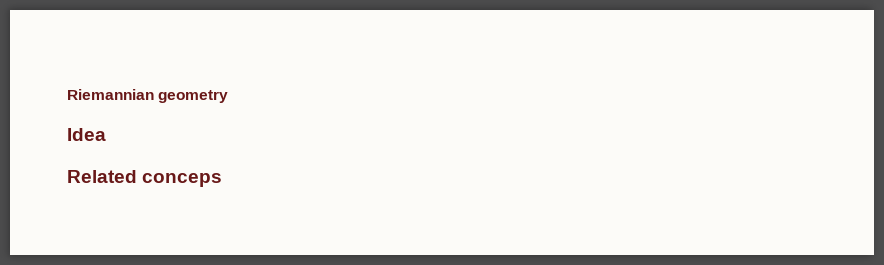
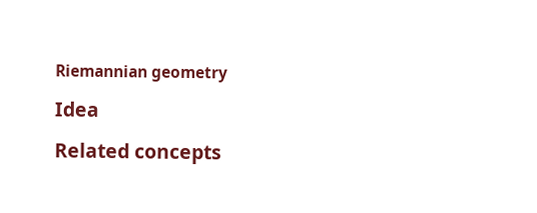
- Related conceps
+ Related concepts

